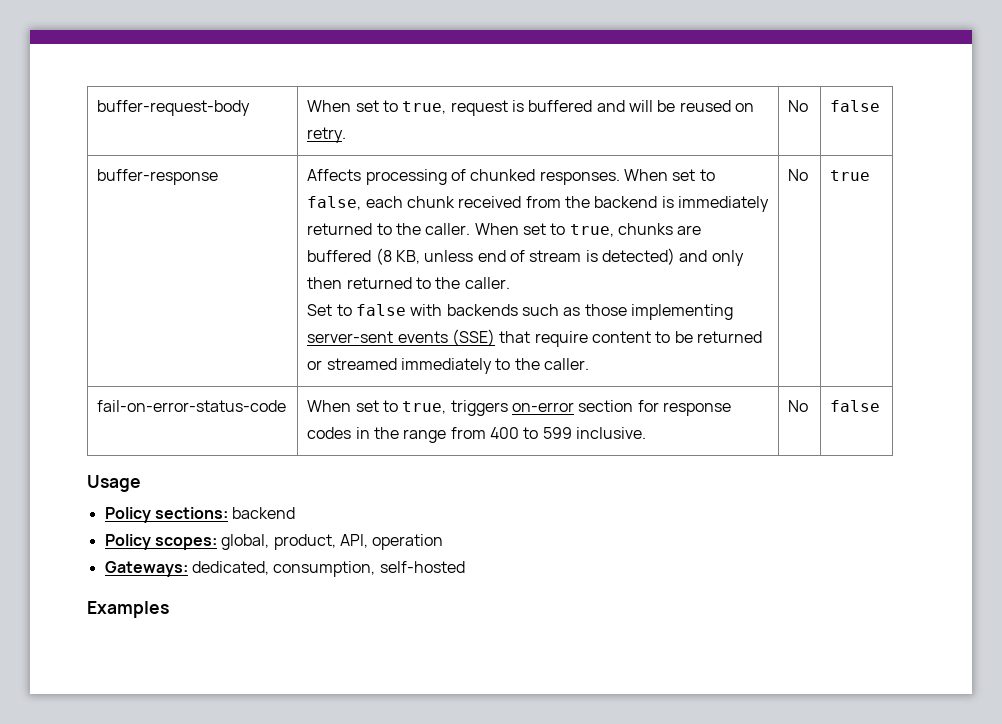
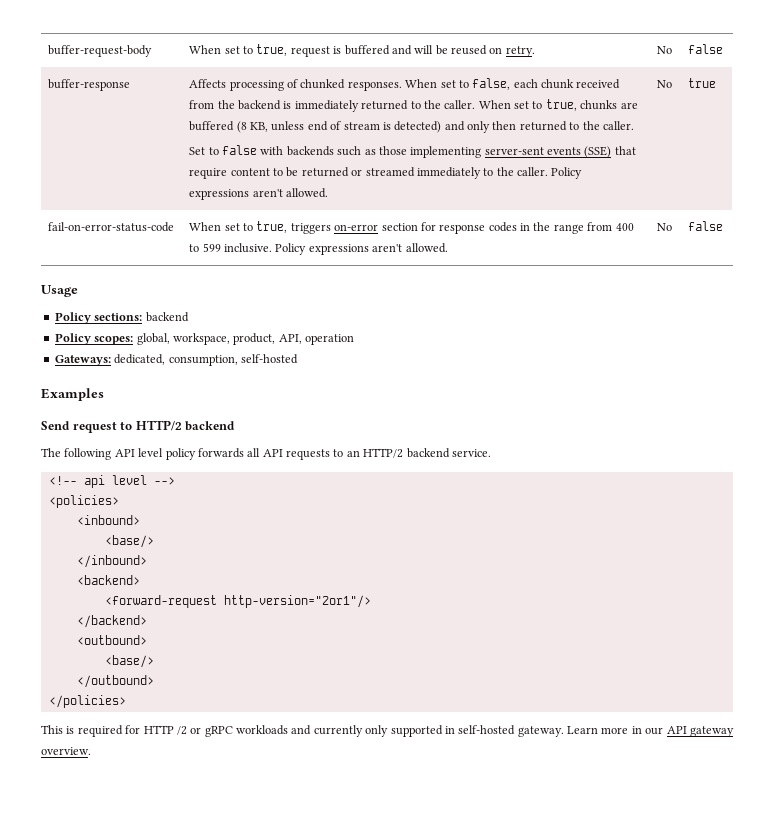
- Set to false with backends such as those implementing server-sent events (SSE) that require content to be returned or streamed immediately to the caller.
+ Set to false with backends such as those implementing server-sent events (SSE) that require content to be returned or streamed immediately to the caller. Policy expressions aren't allowed.
- fail-on-error-status-code | When set to true, triggers on-error section for response codes in the range from 400 to 599 inclusive. | No | false
+ fail-on-error-status-code | When set to true, triggers on-error section for response codes in the range from 400 to 599 inclusive. Policy expressions aren't allowed. | No | false
- Policy scopes: global, product, API, operation
+ Policy scopes: global, workspace, product, API, operation
+ Send request to HTTP/2 backend
+ The following API level policy forwards all API requests to an HTTP/2 backend service.
+ <!-- api level -->
+ <policies>
+ <inbound>
+ <base/>
+ </inbound>
+ <backend>
+ <forward-request http-version="2or1"/>
+ </backend>
+ <outbound>
+ <base/>
+ </outbound>
+ </policies>
+ This is required for HTTP /2 or gRPC workloads and currently only supported in self-hosted gateway. Learn more in our API gateway overview.

